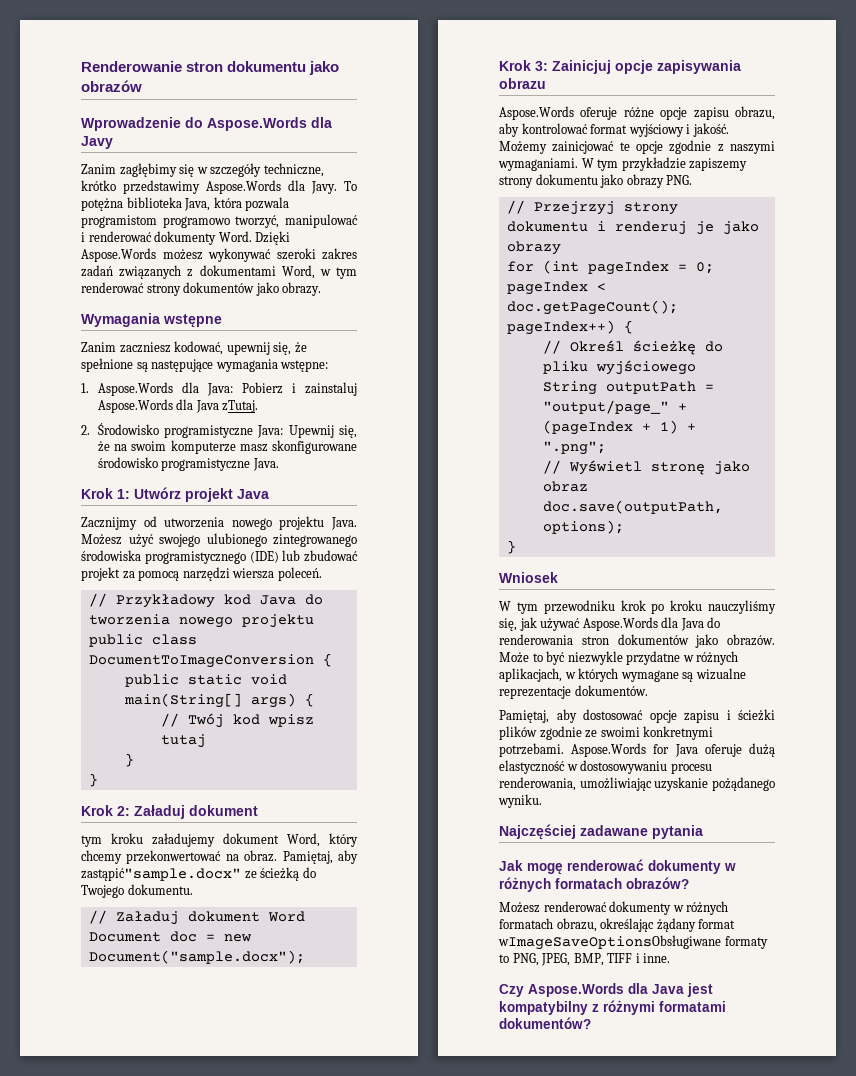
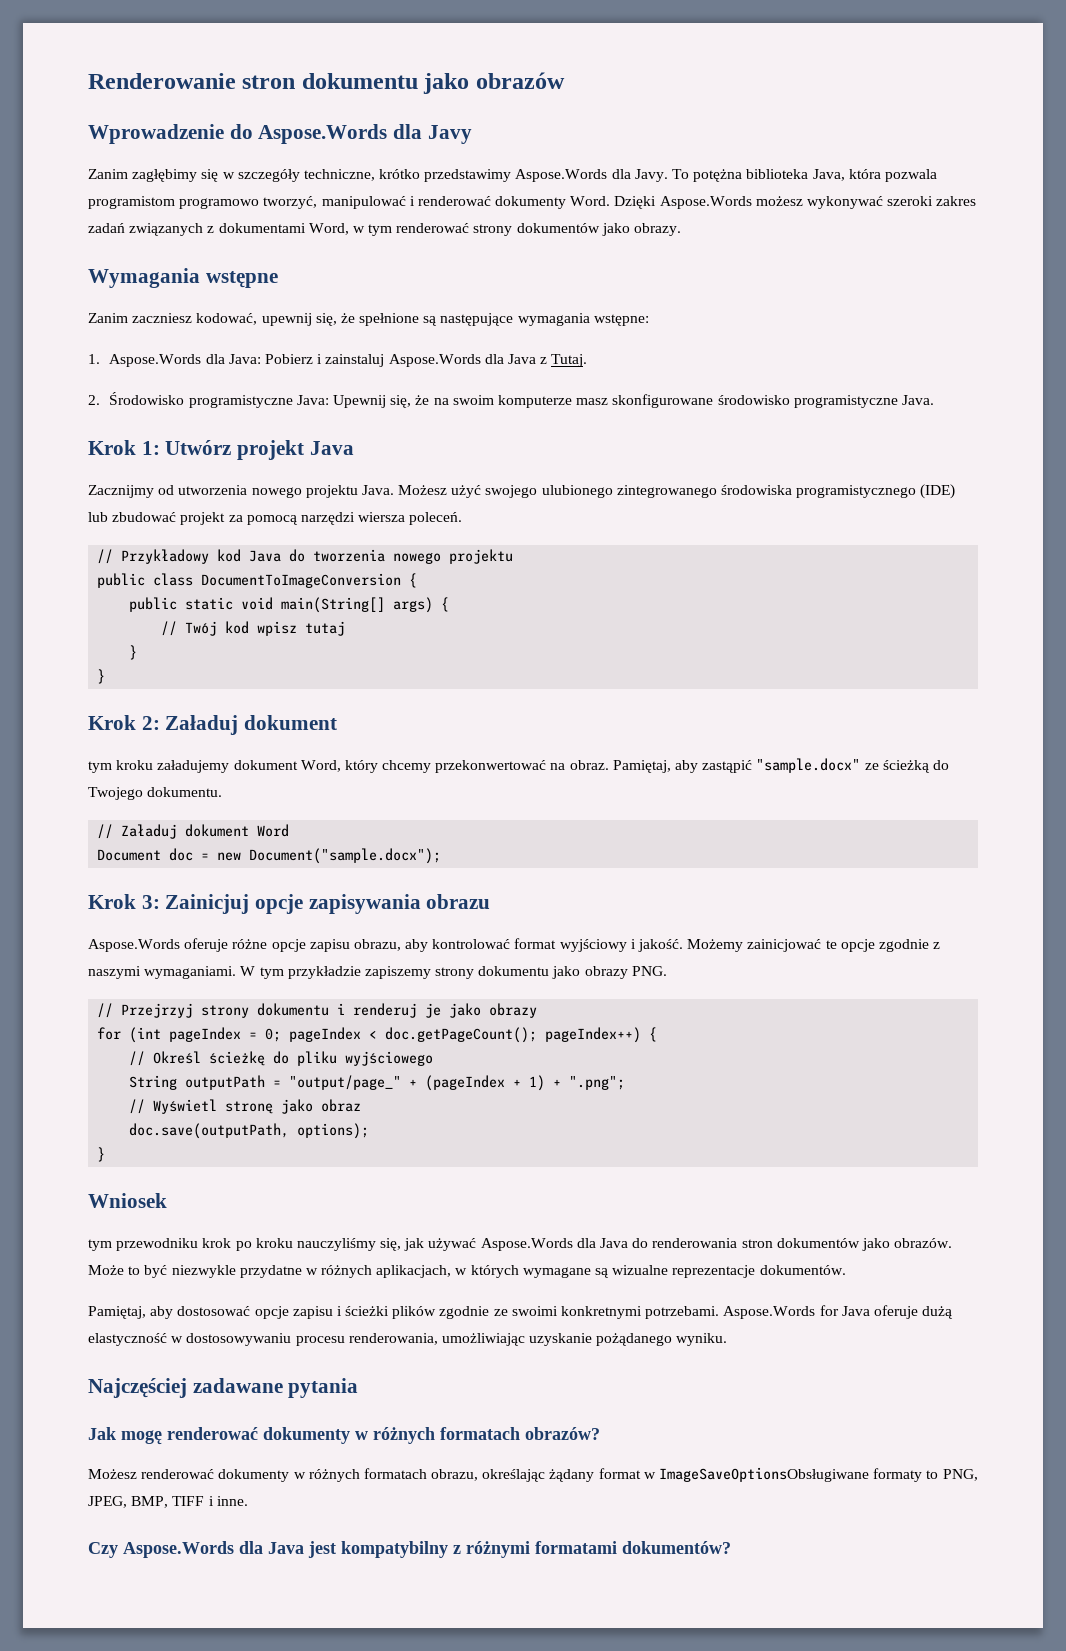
- 1. Aspose.Words dla Java: Pobierz i zainstaluj Aspose.Words dla Java zTutaj.
+ 1. Aspose.Words dla Java: Pobierz i zainstaluj Aspose.Words dla Java z Tutaj.
- Pamiętaj, aby zastąpić"sample.docx" ze ścieżką do Twojego dokumentu.
+ Pamiętaj, aby zastąpić "sample.docx" ze ścieżką do Twojego dokumentu.
- W tym przewodniku krok po kroku nauczyliśmy się, jak używać Aspose.Words dla Java do renderowania stron dokumentów jako obrazów.
+ tym przewodniku krok po kroku nauczyliśmy się, jak używać Aspose.Words dla Java do renderowania stron dokumentów jako obrazów.
- Możesz renderować dokumenty w różnych formatach obrazu, określając żądany format wImageSaveOptionsObsługiwane formaty to PNG, JPEG, BMP, TIFF i inne.
+ Możesz renderować dokumenty w różnych formatach obrazu, określając żądany format w ImageSaveOptionsObsługiwane formaty to PNG, JPEG, BMP, TIFF i inne.

